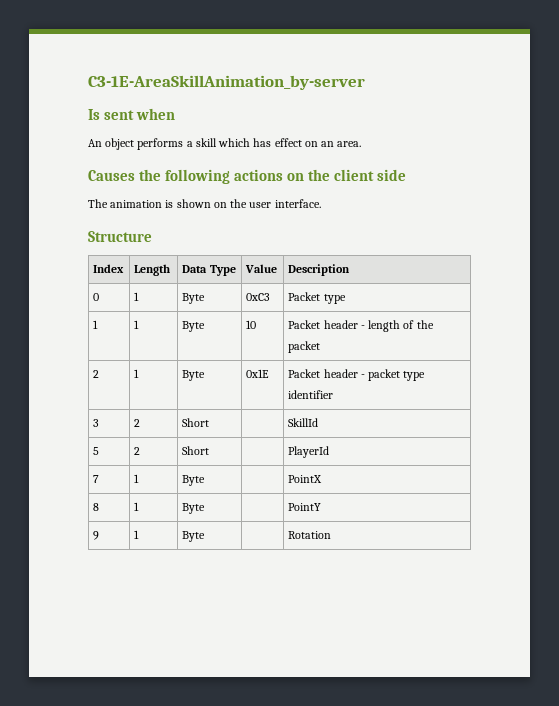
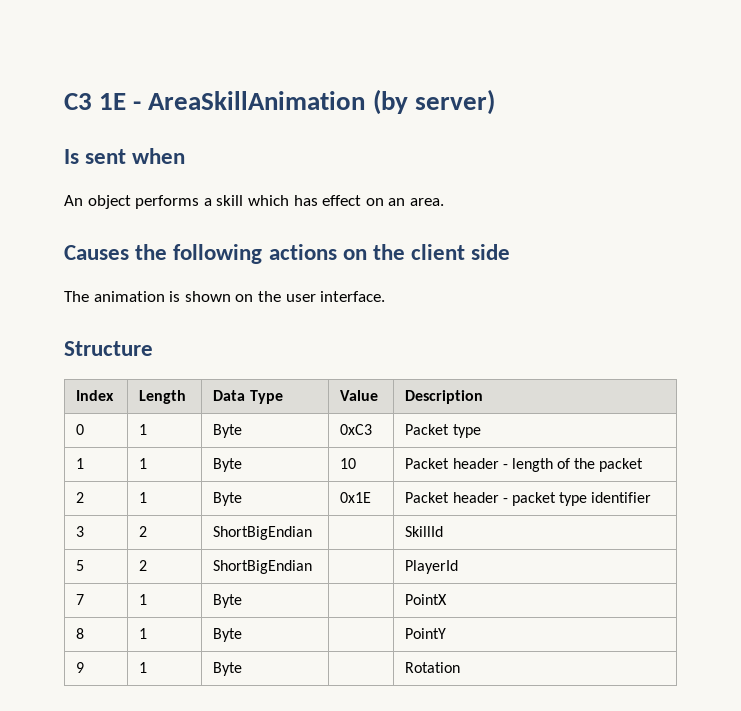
- C3-1E-AreaSkillAnimation_by-server
+ C3 1E - AreaSkillAnimation (by server)
- 3 | 2 | Short | | SkillId
+ 3 | 2 | ShortBigEndian | | SkillId
- 5 | 2 | Short | | PlayerId
+ 5 | 2 | ShortBigEndian | | PlayerId

